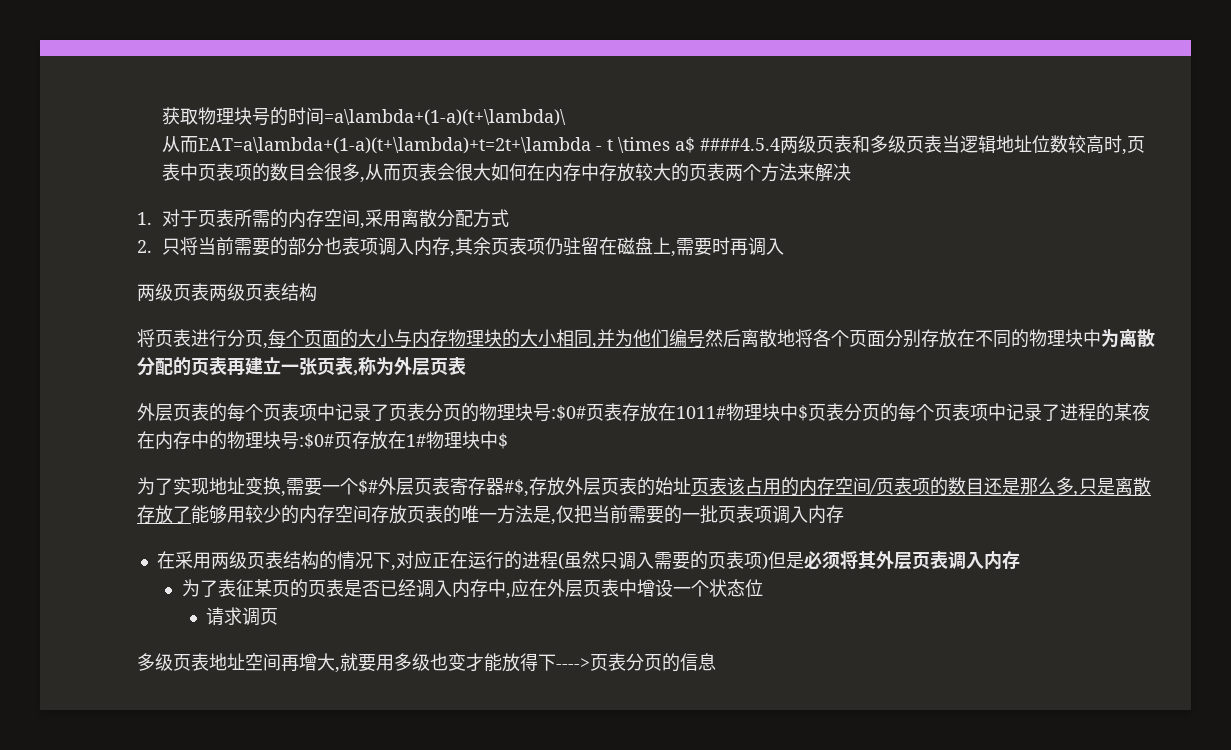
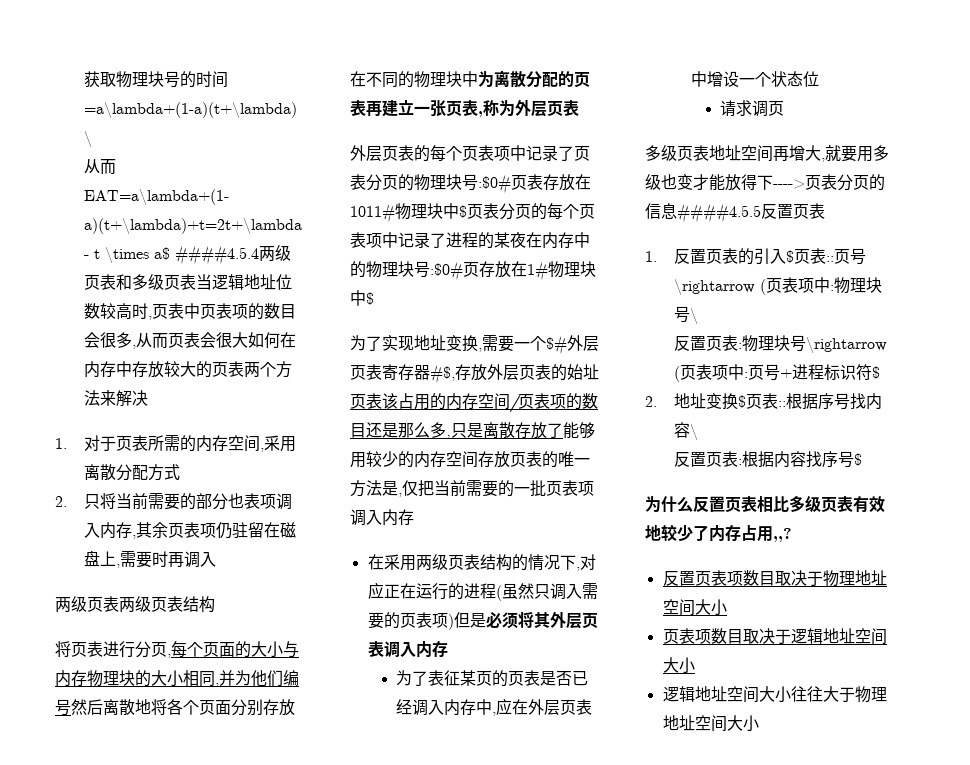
- 多级页表地址空间再增大,就要用多级也变才能放得下---->页表分页的信息
+ 多级页表地址空间再增大,就要用多级也变才能放得下---->页表分页的信息####4.5.5反置页表
+ 1.反置页表的引入$页表::页号\rightarrow (页表项中:物理块号\
+ 反置页表:物理块号\rightarrow (页表项中:页号+进程标识符$
+ 2.地址变换$页表::根据序号找内容\
+ 反置页表:根据内容找序号$
+ 为什么反置页表相比多级页表有效地较少了内存占用,,?
+ 反置页表项数目取决于物理地址空间大小
+ 页表项数目取决于逻辑地址空间大小
+ 逻辑地址空间大小往往大于物理地址空间大小

